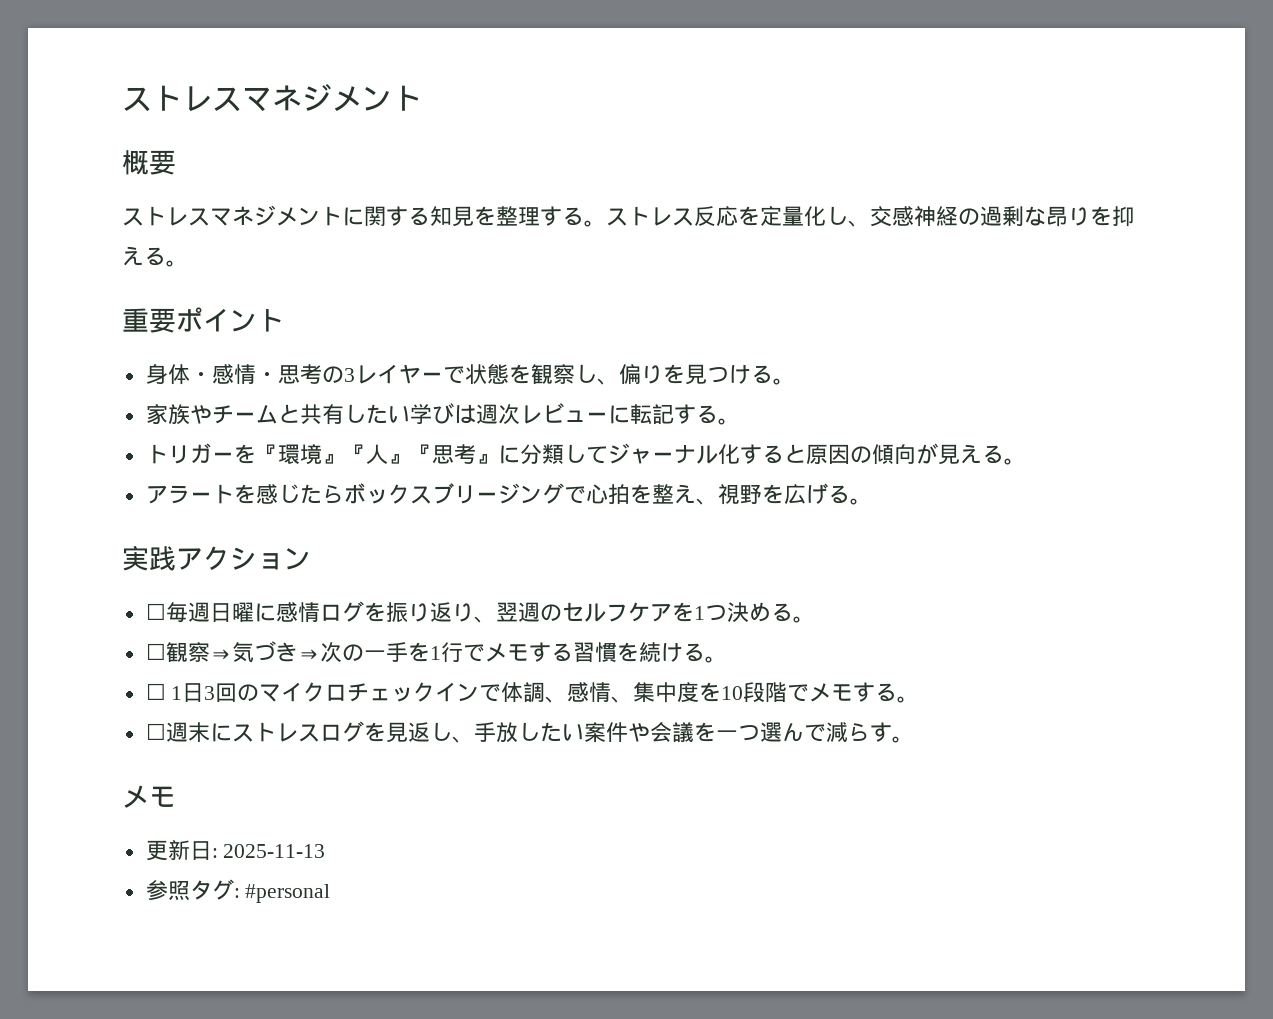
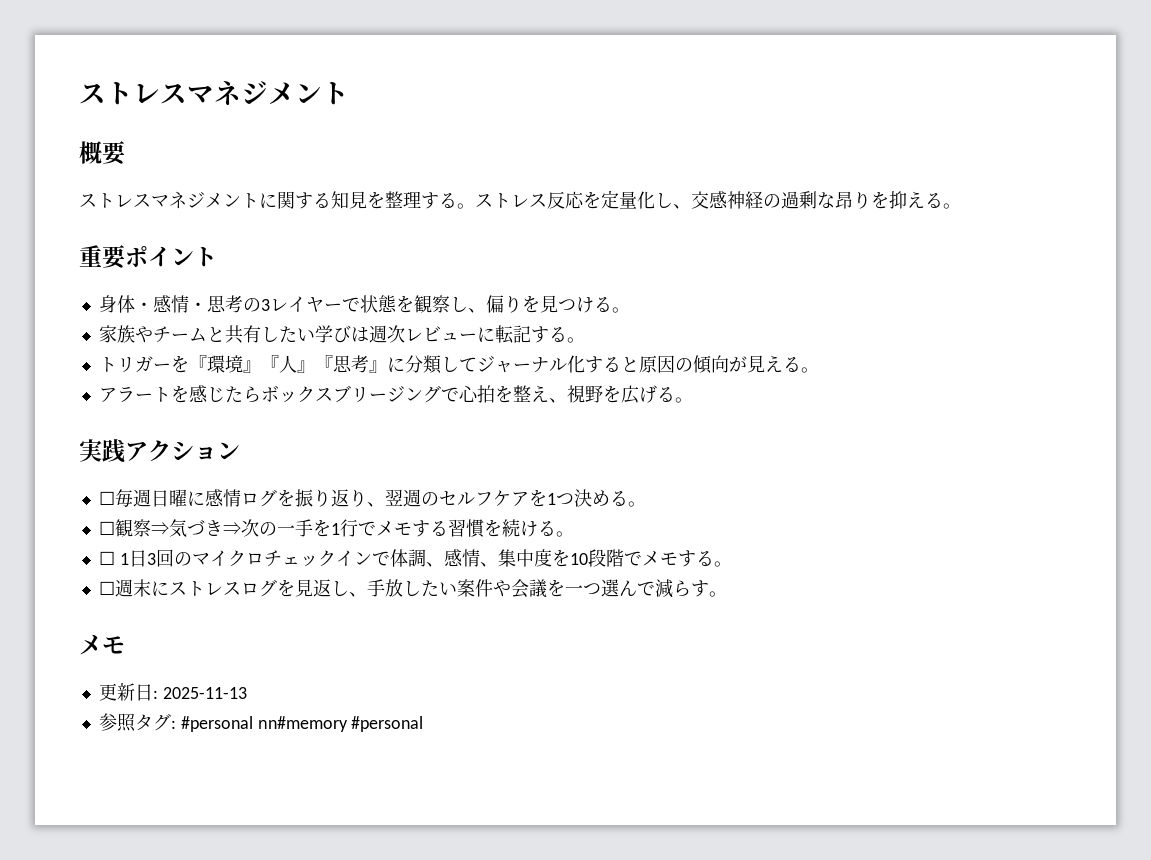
- 参照タグ: #personal
+ 参照タグ: #personal nn#memory #personal

